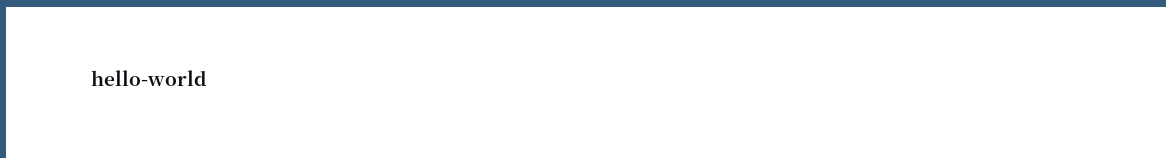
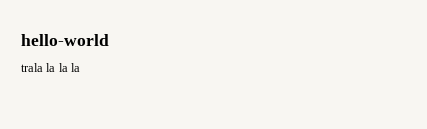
+ trala la la la

